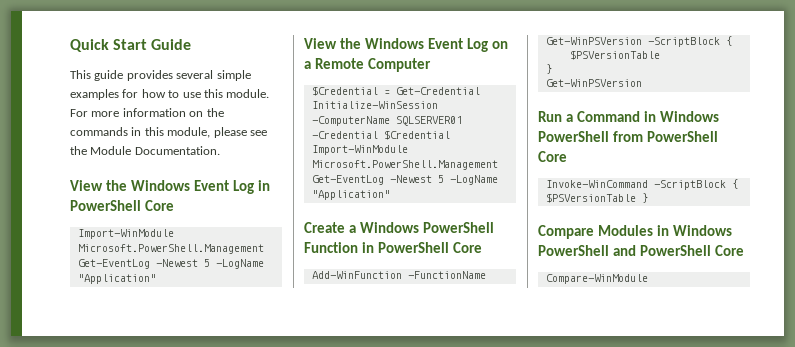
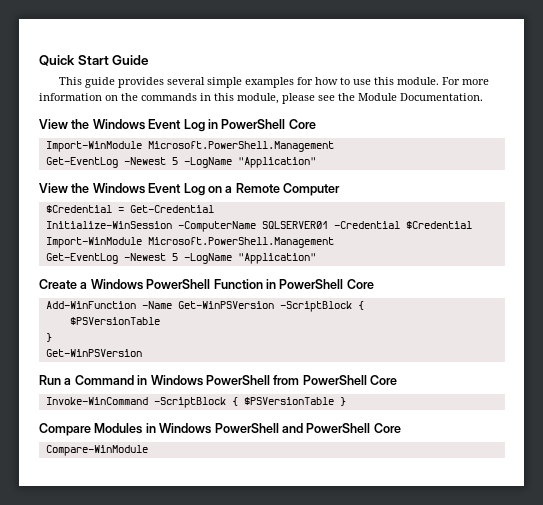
- Add-WinFunction -FunctionName Get-WinPSVersion -ScriptBlock {
+ Add-WinFunction -Name Get-WinPSVersion -ScriptBlock {

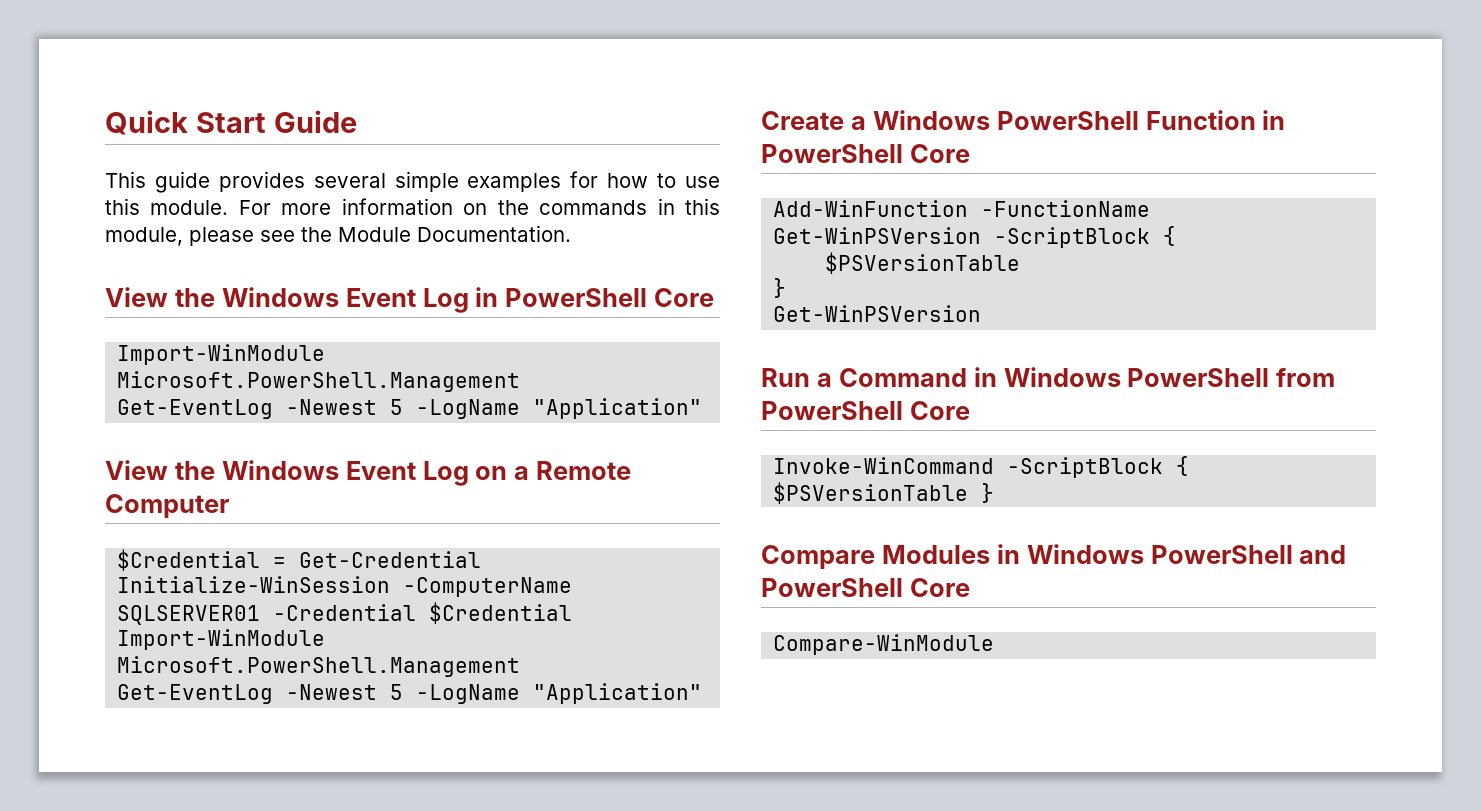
- Add-WinFunction -Name Get-WinPSVersion -ScriptBlock {
+ Add-WinFunction -FunctionName Get-WinPSVersion -ScriptBlock {

